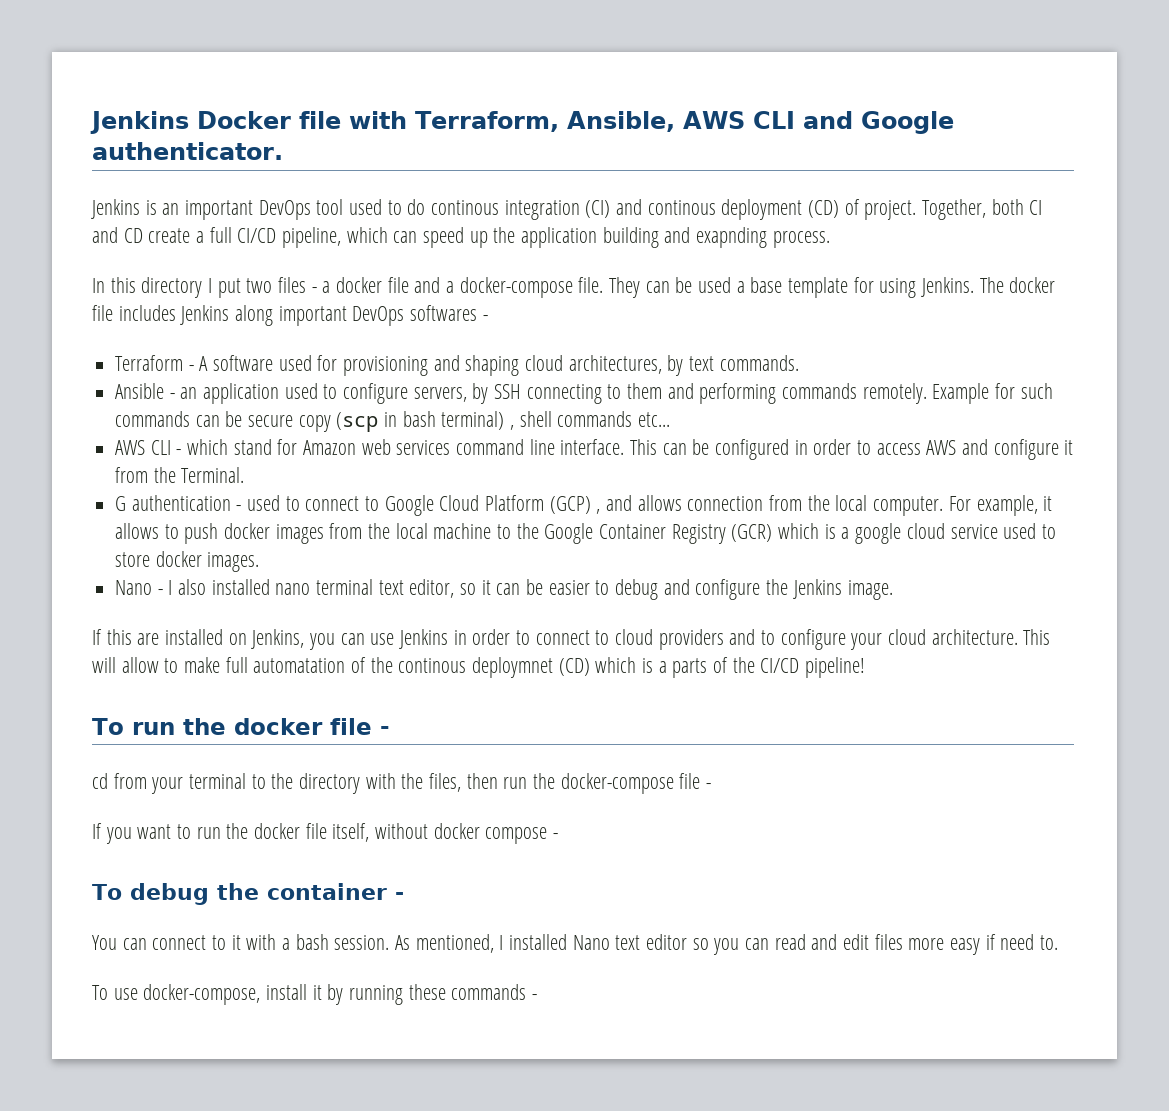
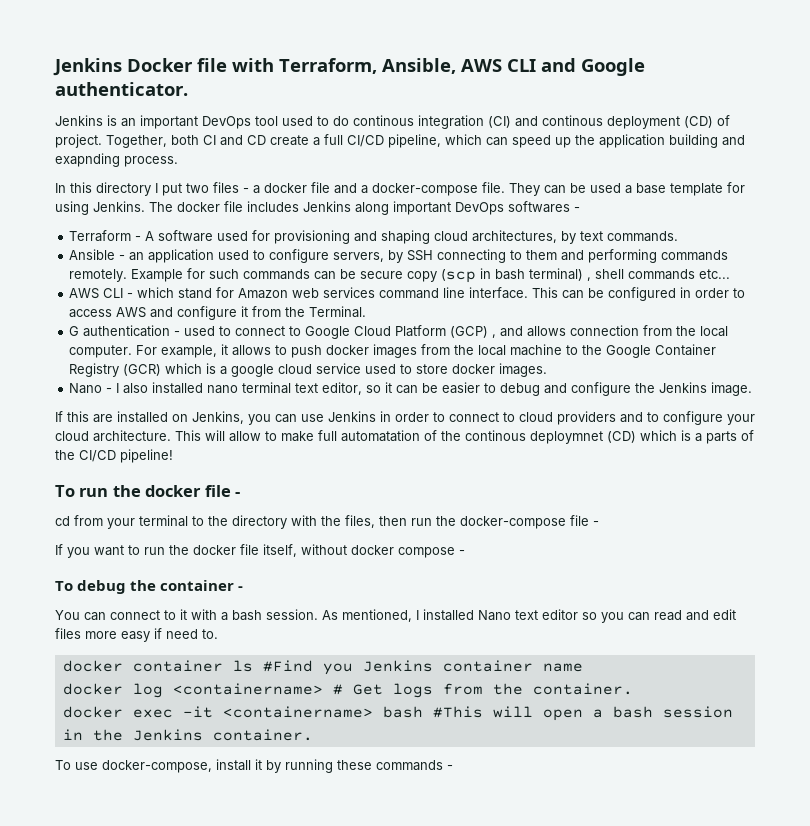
+ docker container ls #Find you Jenkins container name
+ docker log <containername> # Get logs from the container.
+ docker exec -it <containername> bash #This will open a bash session in the Jenkins container.

